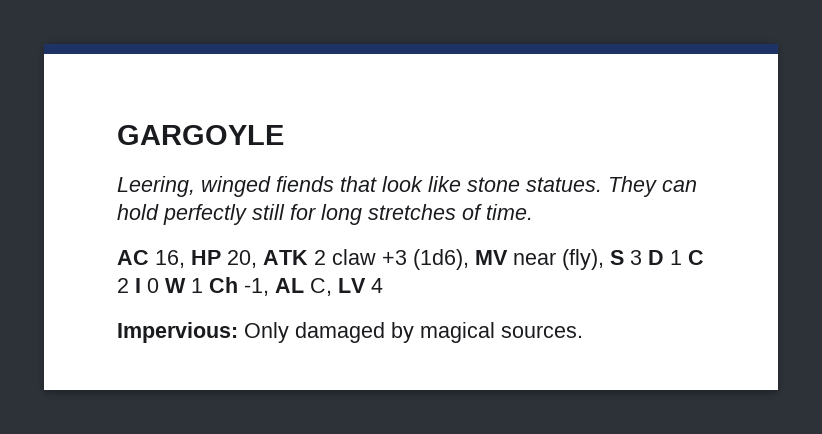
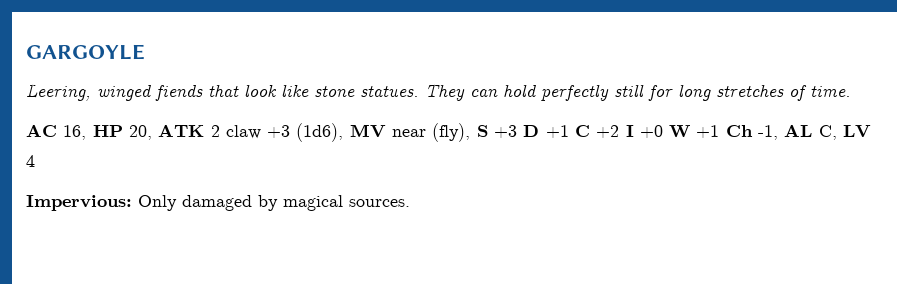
- AC 16, HP 20, ATK 2 claw +3 (1d6), MV near (fly), S 3 D 1 C 2 I 0 W 1 Ch -1, AL C, LV 4
+ AC 16, HP 20, ATK 2 claw +3 (1d6), MV near (fly), S +3 D +1 C +2 I +0 W +1 Ch -1, AL C, LV 4

